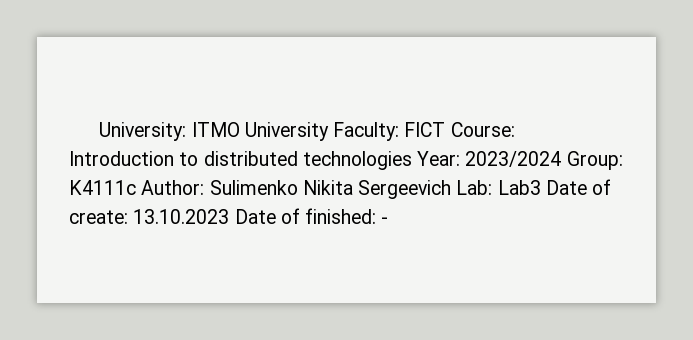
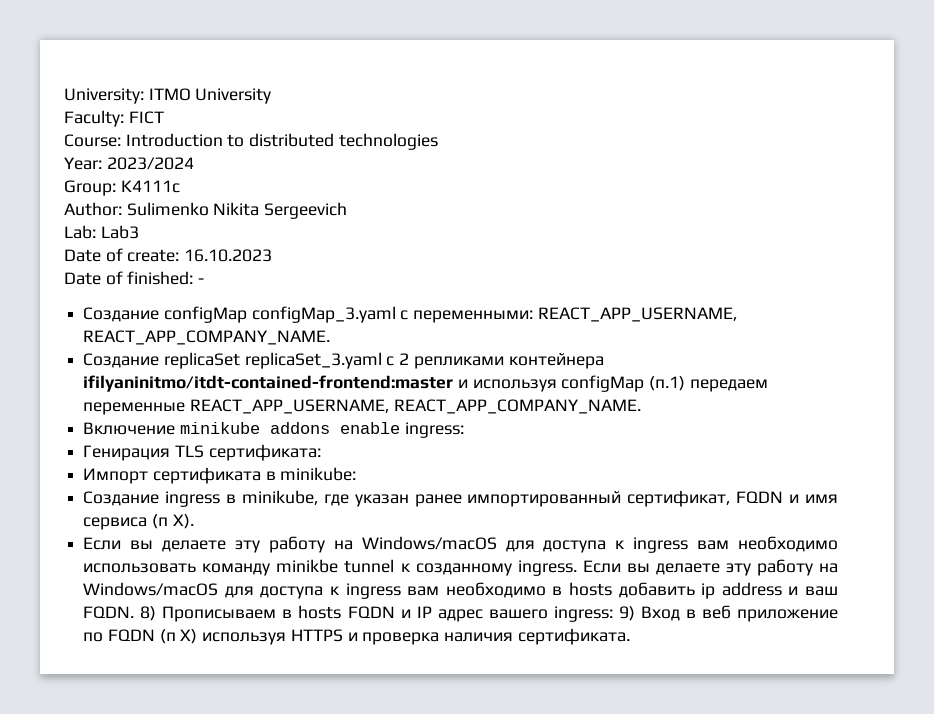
- University: ITMO University Faculty: FICT Course: Introduction to distributed technologies Year: 2023/2024 Group: K4111c Author: Sulimenko Nikita Sergeevich Lab: Lab3 Date of create: 13.10.2023 Date of finished: -
+ University: ITMO University
+ Faculty: FICT
+ Course: Introduction to distributed technologies
+ Year: 2023/2024
+ Group: K4111c
+ Author: Sulimenko Nikita Sergeevich
+ Lab: Lab3
+ Date of create: 16.10.2023
+ Date of finished: -
+ Cоздание configMap configMap_3.yaml с переменными: REACT_APP_USERNAME, REACT_APP_COMPANY_NAME.
+ Cоздание replicaSet replicaSet_3.yaml с 2 репликами контейнера ifilyaninitmo/itdt-contained-frontend:master и используя configMap (п.1) передаем переменные REACT_APP_USERNAME, REACT_APP_COMPANY_NAME.
+ Включение minikube addons enable ingress:
+ Генирация TLS сертификата:
+ Импорт сертификата в minikube:
+ Cоздание ingress в minikube, где указан ранее импортированный сертификат, FQDN и имя сервиса (п Х).
+ Если вы делаете эту работу на Windows/macOS для доступа к ingress вам необходимо использовать команду minikbe tunnel к созданному ingress. Если вы делаете эту работу на Windows/macOS для доступа к ingress вам необходимо в hosts добавить ip address и ваш FQDN. 8) Прописываем в hosts FQDN и IP адрес вашего ingress: 9) Вход в веб приложение по FQDN (п X) используя HTTPS и проверка наличия сертификата.

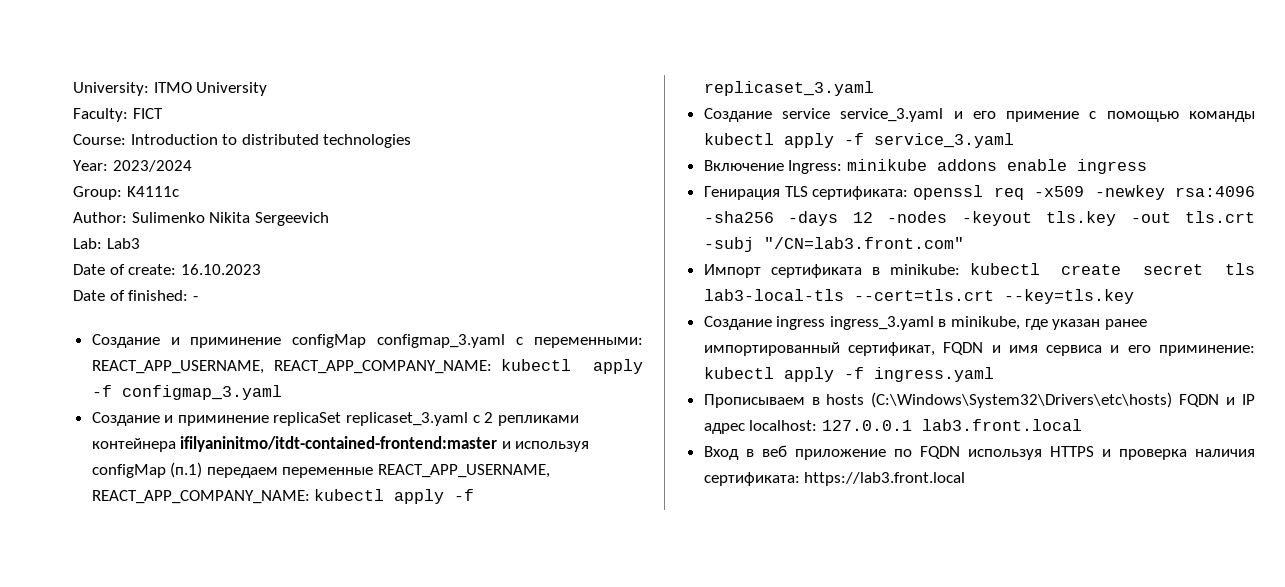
- Cоздание configMap configMap_3.yaml с переменными: REACT_APP_USERNAME, REACT_APP_COMPANY_NAME.
- Cоздание replicaSet replicaSet_3.yaml с 2 репликами контейнера ifilyaninitmo/itdt-contained-frontend:master и используя configMap (п.1) передаем переменные REACT_APP_USERNAME, REACT_APP_COMPANY_NAME.
+ Cоздание и приминение configMap configmap_3.yaml с переменными: REACT_APP_USERNAME, REACT_APP_COMPANY_NAME: kubectl apply -f configmap_3.yaml
+ Cоздание и приминение replicaSet replicaset_3.yaml с 2 репликами контейнера ifilyaninitmo/itdt-contained-frontend:master и используя configMap (п.1) передаем переменные REACT_APP_USERNAME, REACT_APP_COMPANY_NAME: kubectl apply -f replicaset_3.yaml
+ Создание service service_3.yaml и его примение с помощью команды kubectl apply -f service_3.yaml
- Включение minikube addons enable ingress:
+ Включение Ingress: minikube addons enable ingress
- Генирация TLS сертификата:
- Импорт сертификата в minikube:
+ Генирация TLS сертификата: openssl req -x509 -newkey rsa:4096 -sha256 -days 12 -nodes -keyout tls.key -out tls.crt -subj "/CN=lab3.front.com"
+ Импорт сертификата в minikube: kubectl create secret tls lab3-local-tls --cert=tls.crt --key=tls.key
- Cоздание ingress в minikube, где указан ранее импортированный сертификат, FQDN и имя сервиса (п Х).
- Если вы делаете эту работу на Windows/macOS для доступа к ingress вам необходимо использовать команду minikbe tunnel к созданному ingress. Если вы делаете эту работу на Windows/macOS для доступа к ingress вам необходимо в hosts добавить ip address и ваш FQDN. 8) Прописываем в hosts FQDN и IP адрес вашего ingress: 9) Вход в веб приложение по FQDN (п X) используя HTTPS и проверка наличия сертификата.
+ Cоздание ingress ingress_3.yaml в minikube, где указан ранее импортированный сертификат, FQDN и имя сервиса и его приминение: kubectl apply -f ingress.yaml
+ Прописываем в hosts (C:\Windows\System32\Drivers\etc\hosts) FQDN и IP адрес localhost: 127.0.0.1 lab3.front.local
+ Вход в веб приложение по FQDN используя HTTPS и проверка наличия сертификата: https://lab3.front.local

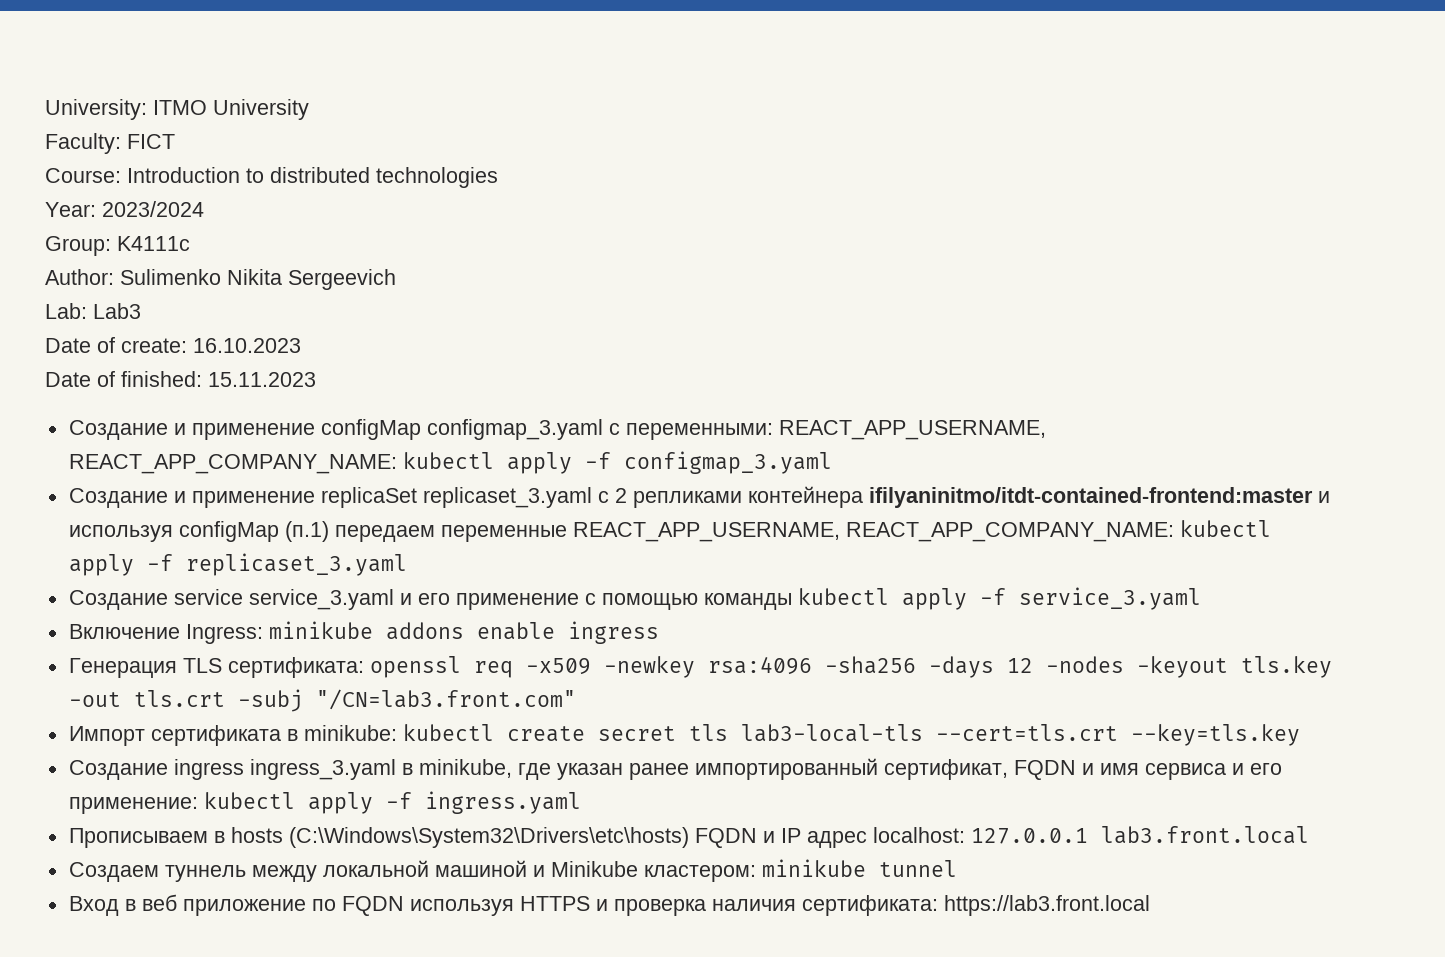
- Date of finished: -
- Cоздание и приминение configMap configmap_3.yaml с переменными: REACT_APP_USERNAME, REACT_APP_COMPANY_NAME: kubectl apply -f configmap_3.yaml
+ Date of finished: 15.11.2023
+ Cоздание и применение configMap configmap_3.yaml с переменными: REACT_APP_USERNAME, REACT_APP_COMPANY_NAME: kubectl apply -f configmap_3.yaml
- Cоздание и приминение replicaSet replicaset_3.yaml с 2 репликами контейнера ifilyaninitmo/itdt-contained-frontend:master и используя configMap (п.1) передаем переменные REACT_APP_USERNAME, REACT_APP_COMPANY_NAME: kubectl apply -f replicaset_3.yaml
+ Cоздание и применение replicaSet replicaset_3.yaml с 2 репликами контейнера ifilyaninitmo/itdt-contained-frontend:master и используя configMap (п.1) передаем переменные REACT_APP_USERNAME, REACT_APP_COMPANY_NAME: kubectl apply -f replicaset_3.yaml
- Создание service service_3.yaml и его примение с помощью команды kubectl apply -f service_3.yaml
+ Создание service service_3.yaml и его применение с помощью команды kubectl apply -f service_3.yaml
- Генирация TLS сертификата: openssl req -x509 -newkey rsa:4096 -sha256 -days 12 -nodes -keyout tls.key -out tls.crt -subj "/CN=lab3.front.com"
+ Генерация TLS сертификата: openssl req -x509 -newkey rsa:4096 -sha256 -days 12 -nodes -keyout tls.key -out tls.crt -subj "/CN=lab3.front.com"
- Cоздание ingress ingress_3.yaml в minikube, где указан ранее импортированный сертификат, FQDN и имя сервиса и его приминение: kubectl apply -f ingress.yaml
+ Cоздание ingress ingress_3.yaml в minikube, где указан ранее импортированный сертификат, FQDN и имя сервиса и его применение: kubectl apply -f ingress.yaml
+ Создаем туннель между локальной машиной и Minikube кластером: minikube tunnel

